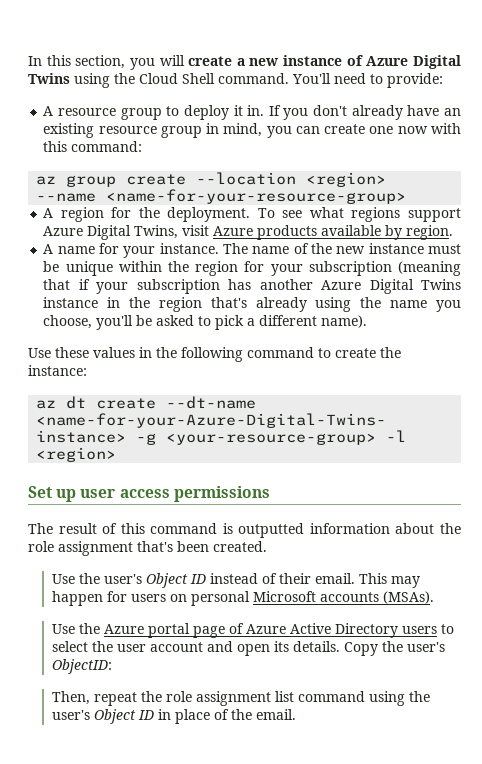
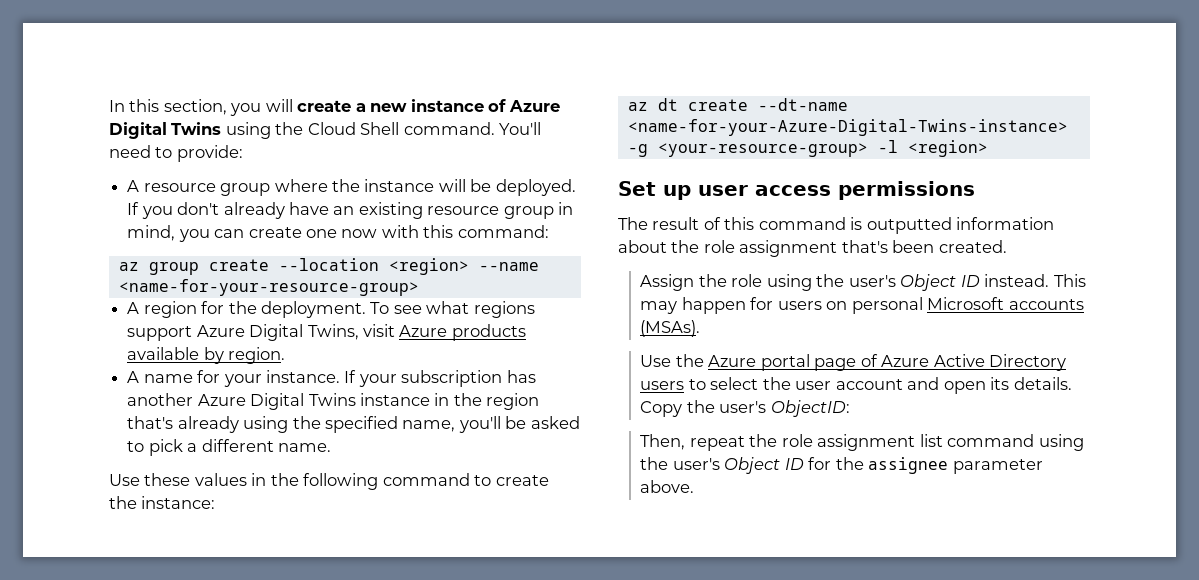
- A resource group to deploy it in.
+ A resource group where the instance will be deployed.
- The name of the new instance must be unique within the region for your subscription (meaning that if your subscription has another Azure Digital Twins instance in the region that's already using the name you choose, you'll be asked to pick a different name).
+ If your subscription has another Azure Digital Twins instance in the region that's already using the specified name, you'll be asked to pick a different name.
- Use the user's Object ID instead of their email.
+ Assign the role using the user's Object ID instead.
- Then, repeat the role assignment list command using the user's Object ID in place of the email.
+ Then, repeat the role assignment list command using the user's Object ID for the assignee parameter above.

